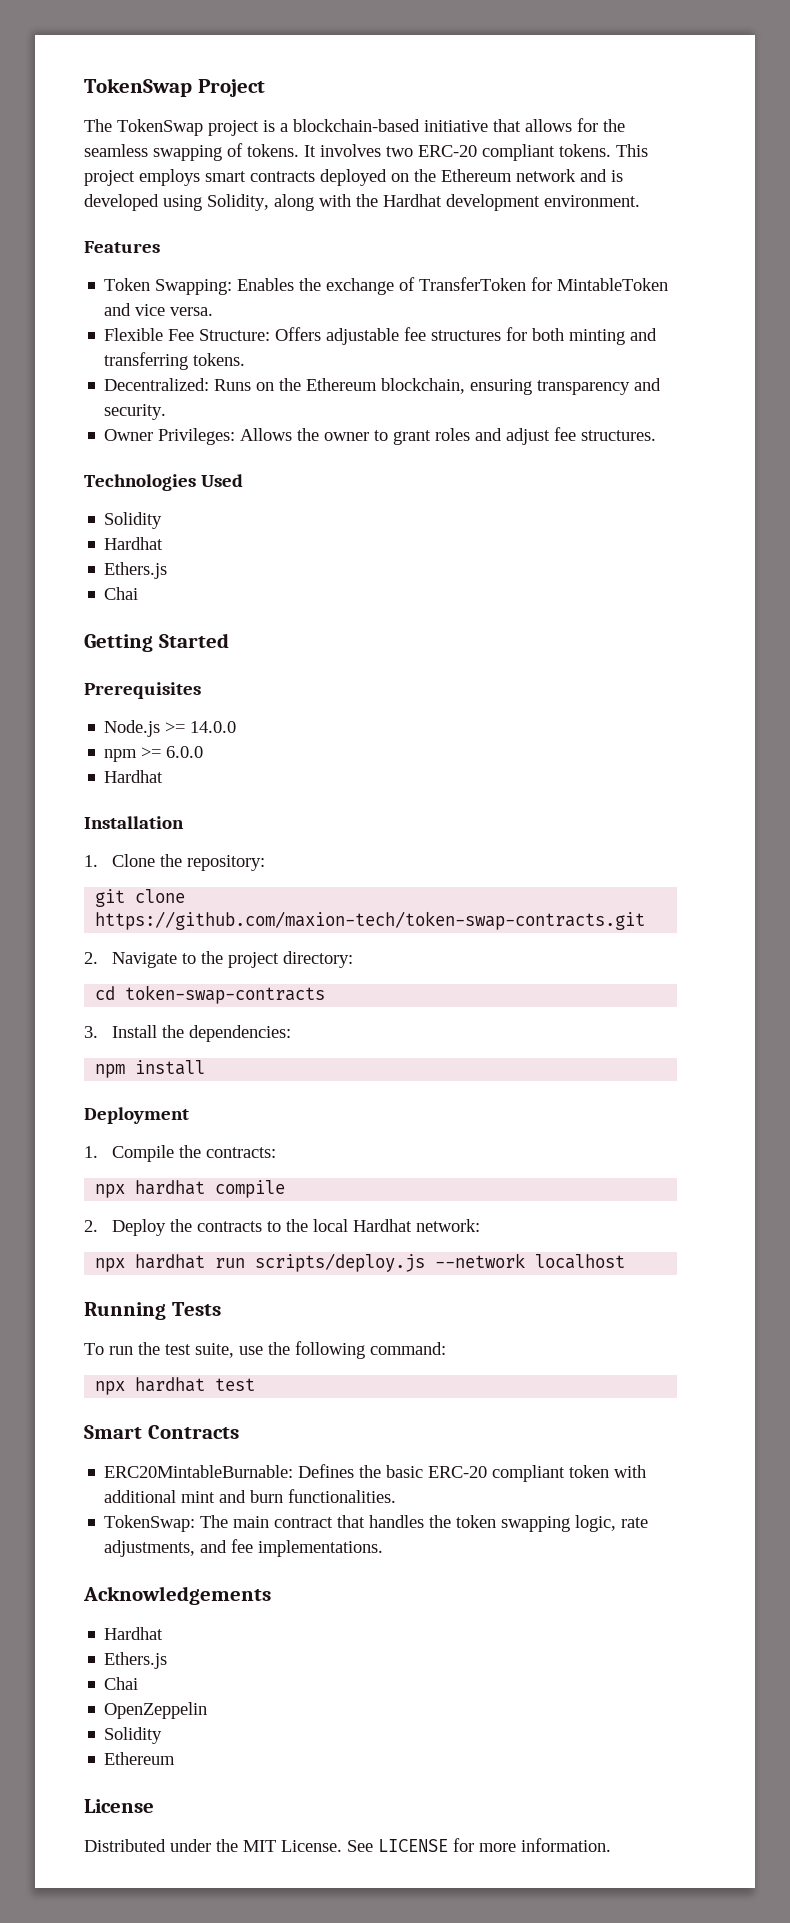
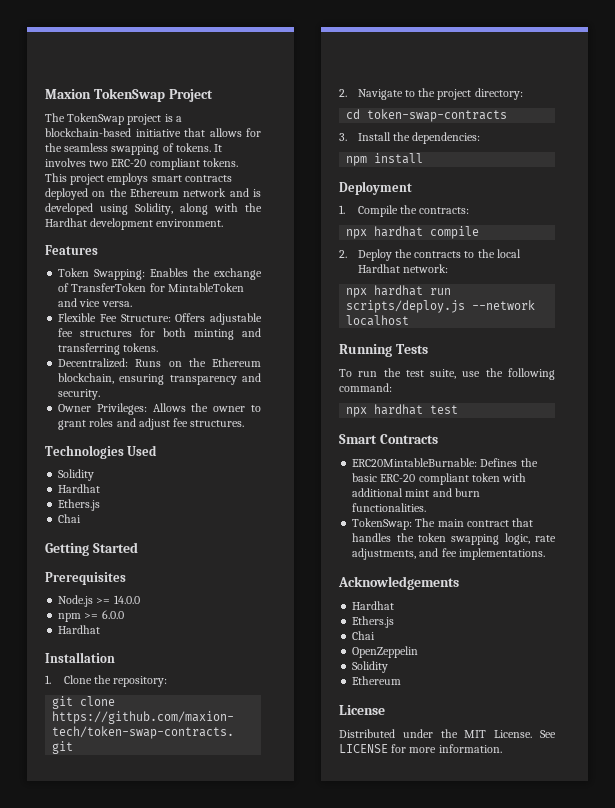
- TokenSwap Project
+ Maxion TokenSwap Project

